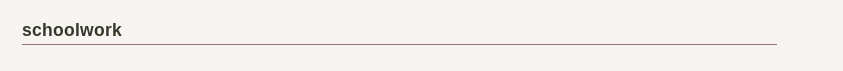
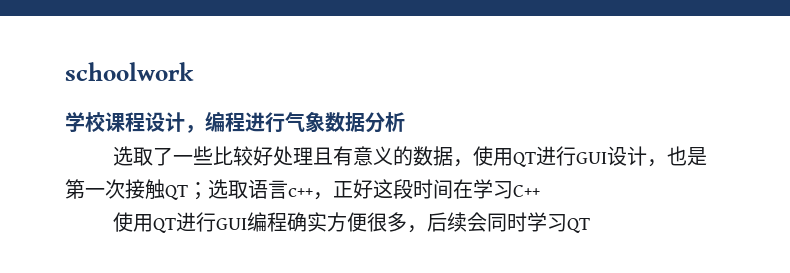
+ 学校课程设计，编程进行气象数据分析
+ 选取了一些比较好处理且有意义的数据，使用QT进行GUI设计，也是第一次接触QT；选取语言c++，正好这段时间在学习C++
+ 使用QT进行GUI编程确实方便很多，后续会同时学习QT

